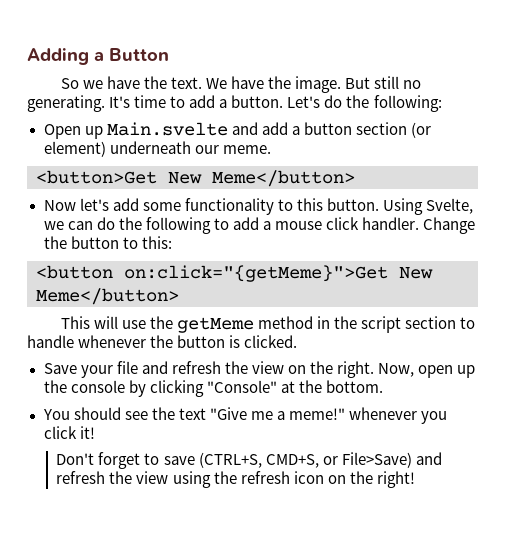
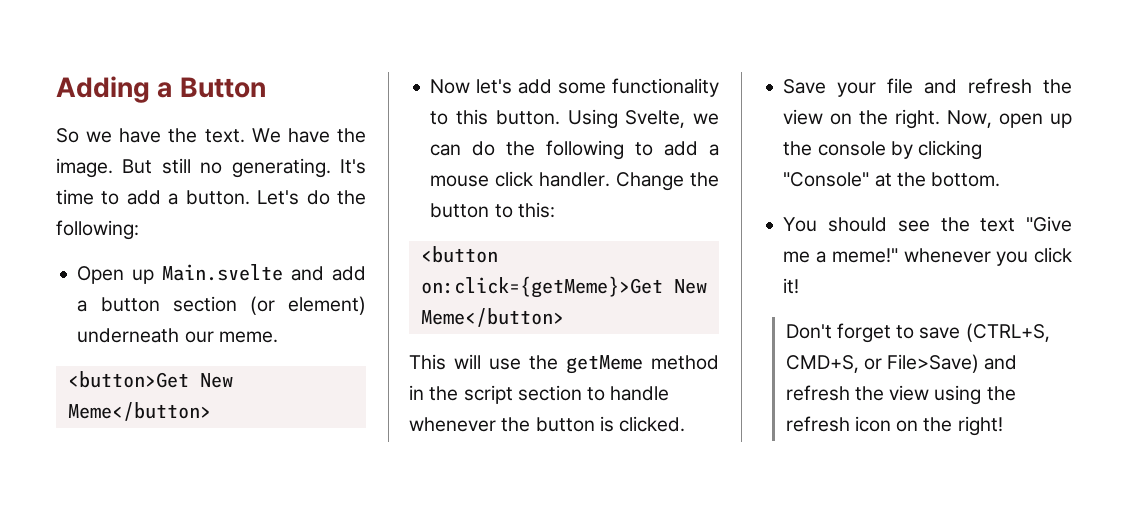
- <button on:click="{getMeme}">Get New Meme</button>
+ <button on:click={getMeme}>Get New Meme</button>

